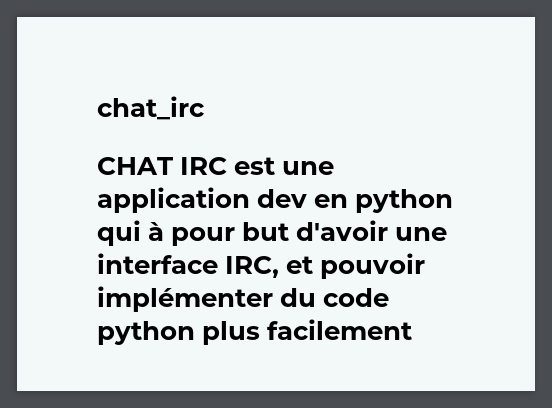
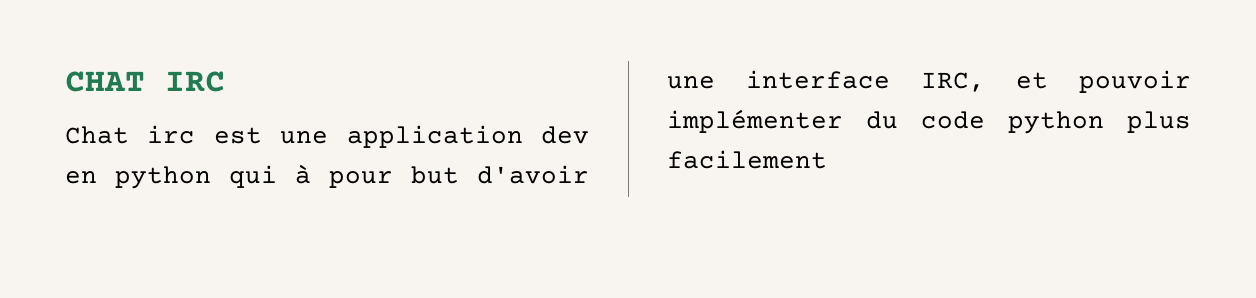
- chat_irc
- CHAT IRC est une application dev en python qui à pour but d'avoir une interface IRC, et pouvoir implémenter du code python plus facilement
+ CHAT IRC
+ Chat irc est une application dev en python qui à pour but d'avoir une interface IRC, et pouvoir implémenter du code python plus facilement

